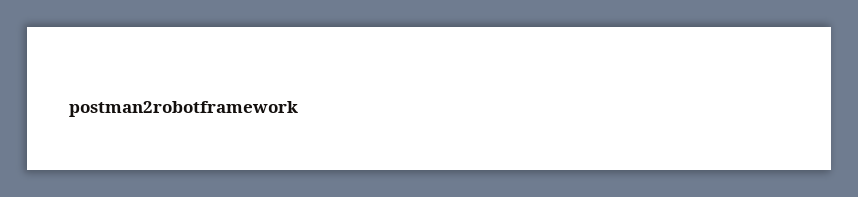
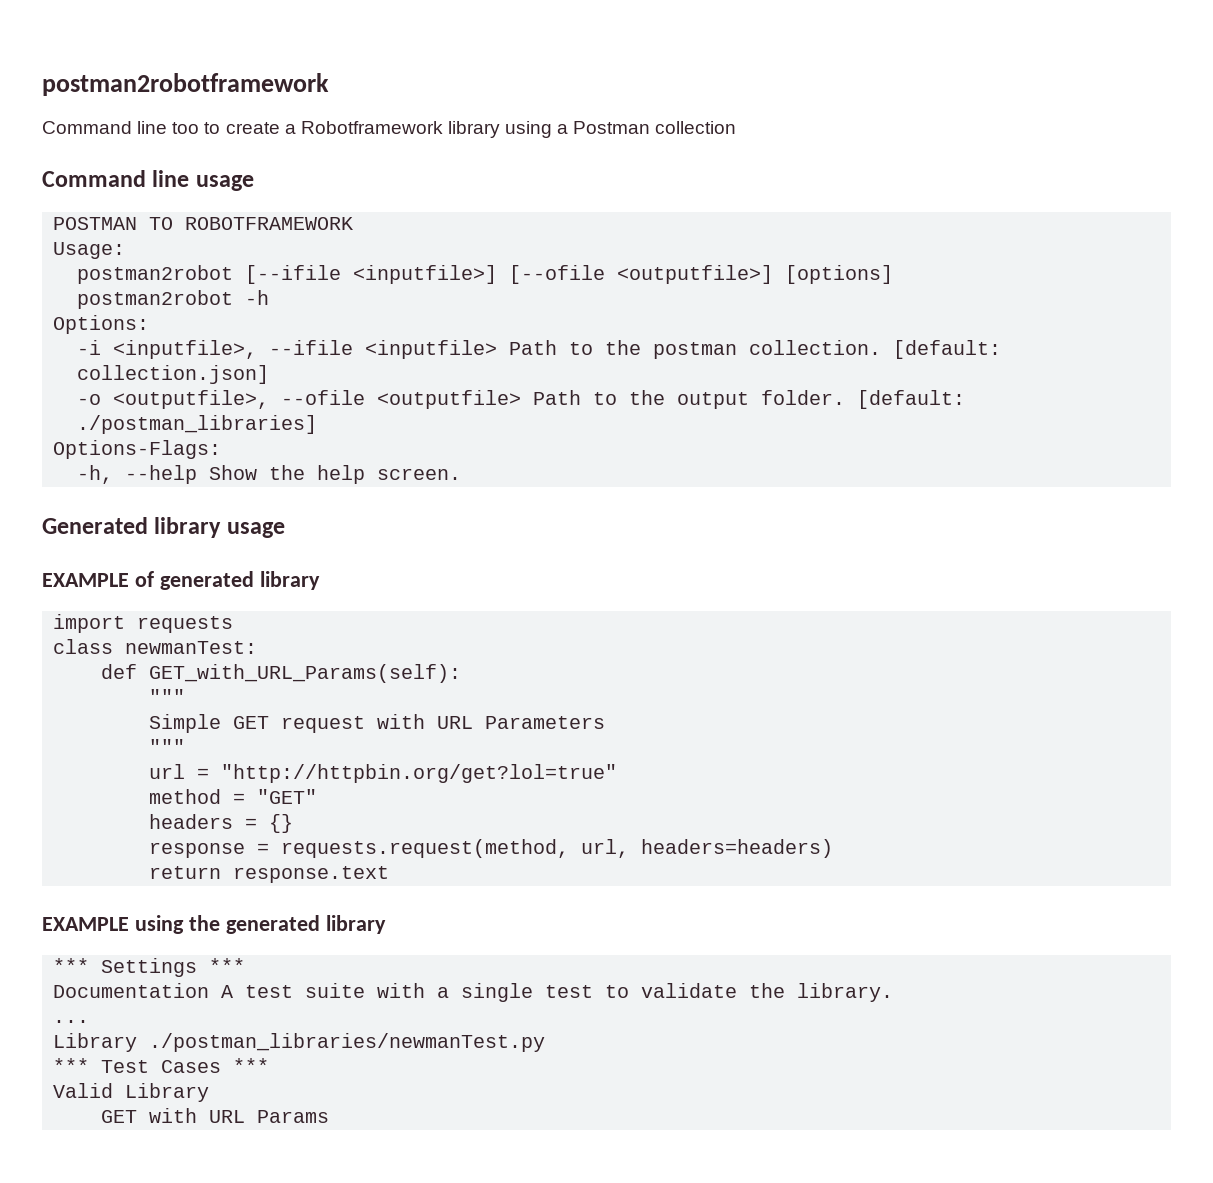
+ Command line too to create a Robotframework library using a Postman collection
+ Command line usage
+ POSTMAN TO ROBOTFRAMEWORK
+ Usage:
+ postman2robot [--ifile <inputfile>] [--ofile <outputfile>] [options]
+ postman2robot -h
+ Options:
+ -i <inputfile>, --ifile <inputfile> Path to the postman collection. [default: collection.json]
+ -o <outputfile>, --ofile <outputfile> Path to the output folder. [default: ./postman_libraries]
+ Options-Flags:
+ -h, --help Show the help screen.
+ Generated library usage
+ EXAMPLE of generated library
+ import requests
+ class newmanTest:
+ def GET_with_URL_Params(self):
+ """
+ Simple GET request with URL Parameters
+ """
+ url = "http://httpbin.org/get?lol=true"
+ method = "GET"
+ headers = {}
+ response = requests.request(method, url, headers=headers)
+ return response.text
+ EXAMPLE using the generated library
+ *** Settings ***
+ Documentation A test suite with a single test to validate the library.
+ ...
+ Library ./postman_libraries/newmanTest.py
+ *** Test Cases ***
+ Valid Library
+ GET with URL Params

